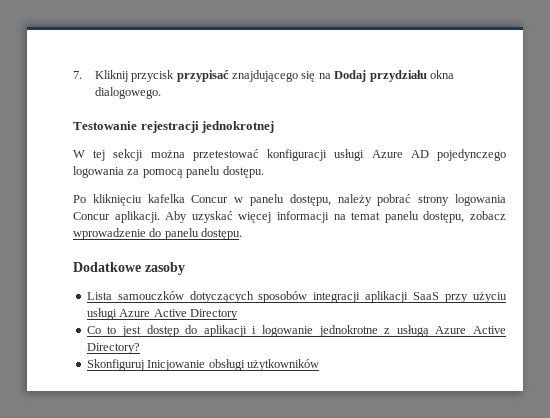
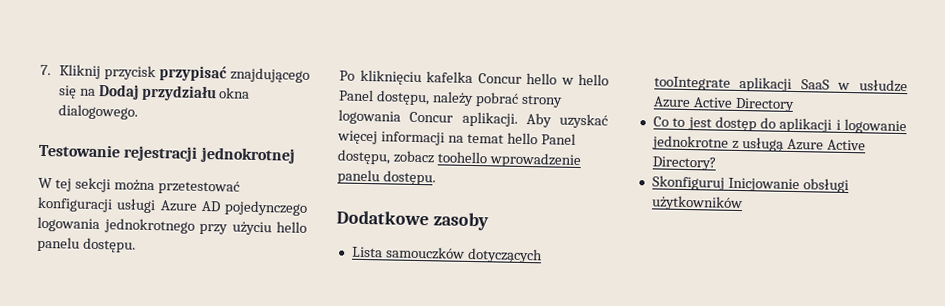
- W tej sekcji można przetestować konfiguracji usługi Azure AD pojedynczego logowania za pomocą panelu dostępu.
+ W tej sekcji można przetestować konfiguracji usługi Azure AD pojedynczego logowania jednokrotnego przy użyciu hello panelu dostępu.
- Po kliknięciu kafelka Concur w panelu dostępu, należy pobrać strony logowania Concur aplikacji.
+ Po kliknięciu kafelka Concur hello w hello Panel dostępu, należy pobrać strony logowania Concur aplikacji.
- Aby uzyskać więcej informacji na temat panelu dostępu, zobacz wprowadzenie do panelu dostępu.
+ Aby uzyskać więcej informacji na temat hello Panel dostępu, zobacz toohello wprowadzenie panelu dostępu.
- Lista samouczków dotyczących sposobów integracji aplikacji SaaS przy użyciu usługi Azure Active Directory
+ Lista samouczków dotyczących tooIntegrate aplikacji SaaS w usłudze Azure Active Directory

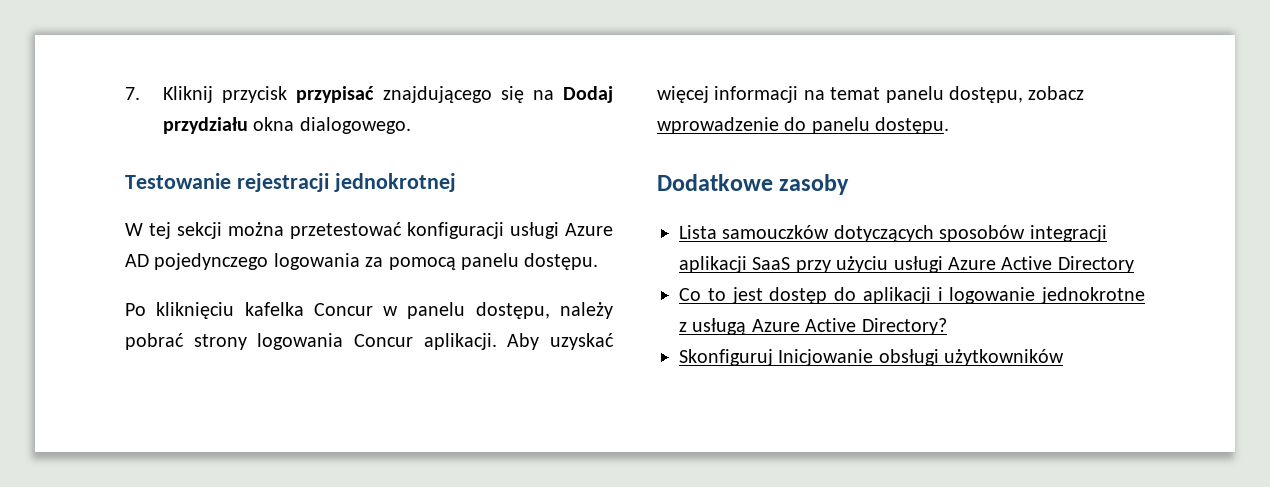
- W tej sekcji można przetestować konfiguracji usługi Azure AD pojedynczego logowania jednokrotnego przy użyciu hello panelu dostępu.
+ W tej sekcji można przetestować konfiguracji usługi Azure AD pojedynczego logowania za pomocą panelu dostępu.
- Po kliknięciu kafelka Concur hello w hello Panel dostępu, należy pobrać strony logowania Concur aplikacji.
+ Po kliknięciu kafelka Concur w panelu dostępu, należy pobrać strony logowania Concur aplikacji.
- Aby uzyskać więcej informacji na temat hello Panel dostępu, zobacz toohello wprowadzenie panelu dostępu.
+ Aby uzyskać więcej informacji na temat panelu dostępu, zobacz wprowadzenie do panelu dostępu.
- Lista samouczków dotyczących tooIntegrate aplikacji SaaS w usłudze Azure Active Directory
+ Lista samouczków dotyczących sposobów integracji aplikacji SaaS przy użyciu usługi Azure Active Directory

